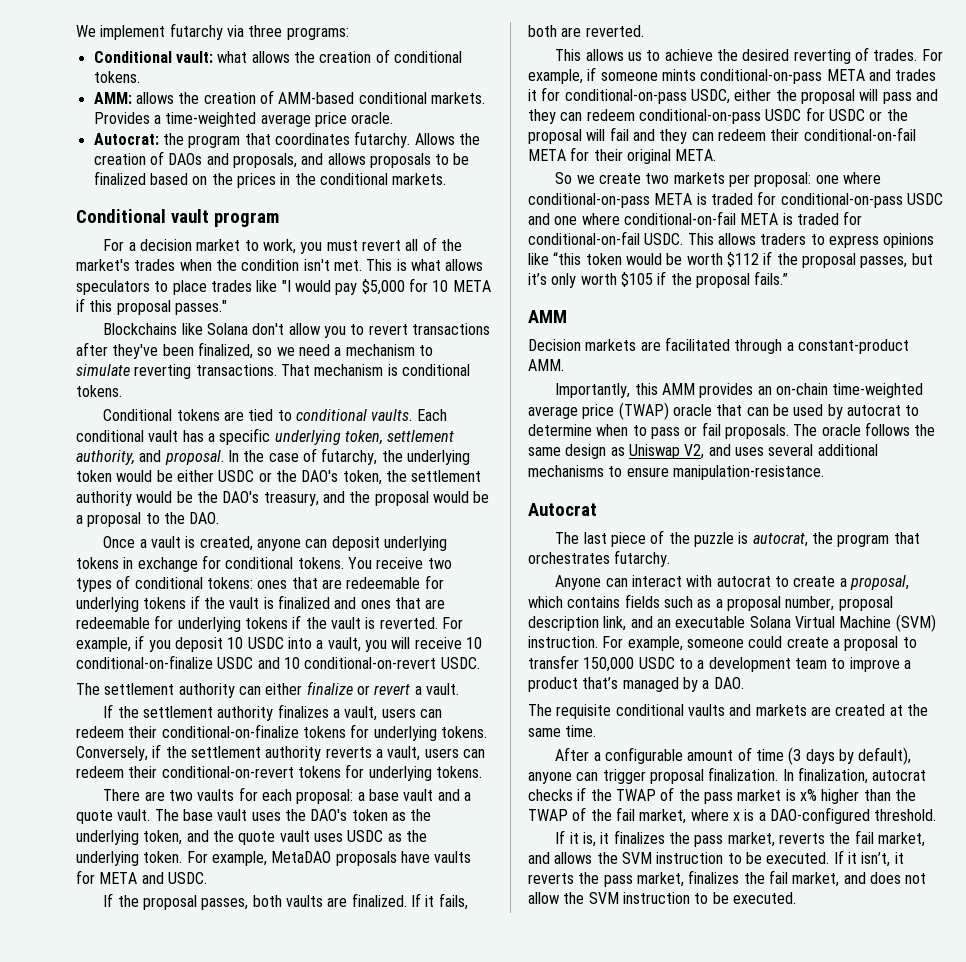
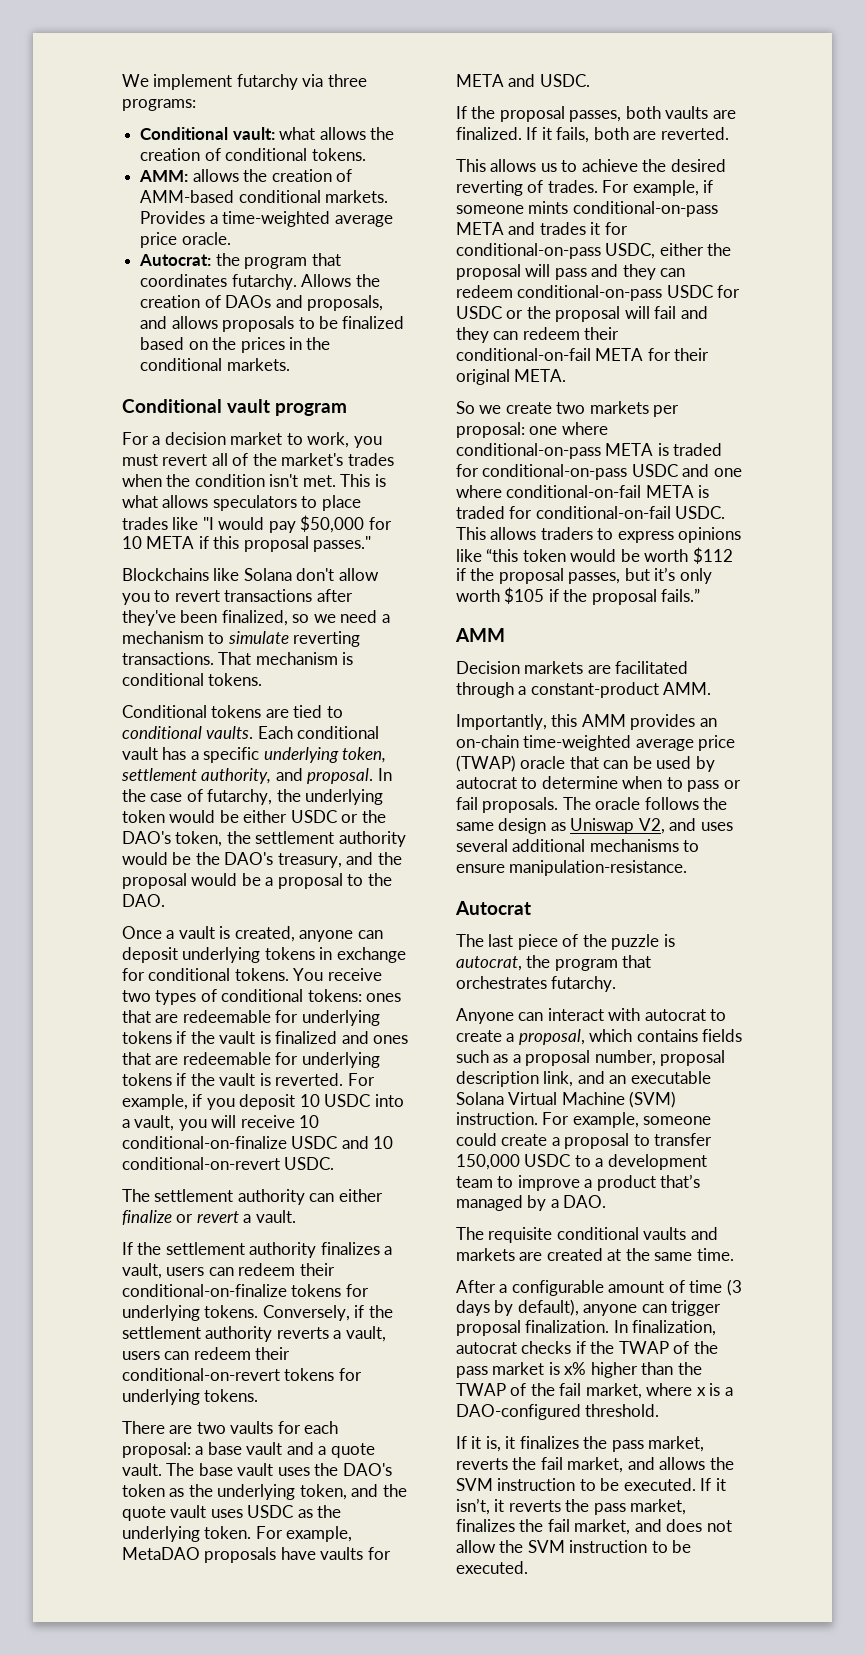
- This is what allows speculators to place trades like "I would pay $5,000 for 10 META if this proposal passes."
+ This is what allows speculators to place trades like "I would pay $50,000 for 10 META if this proposal passes."

